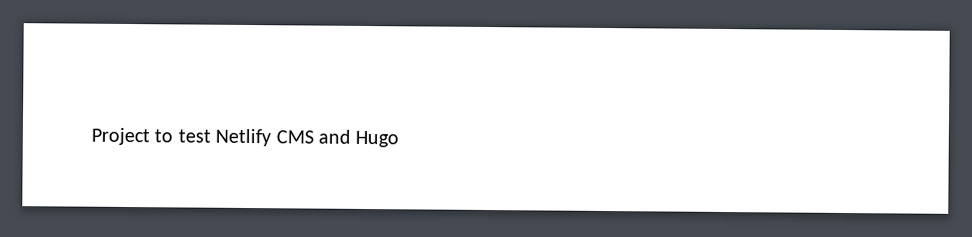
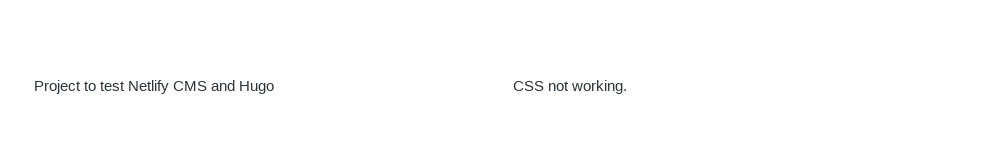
+ CSS not working.

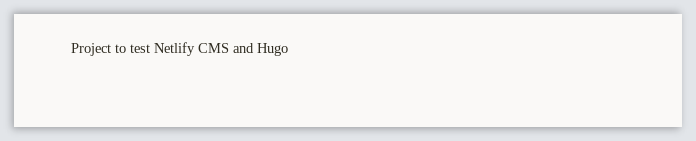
- CSS not working.

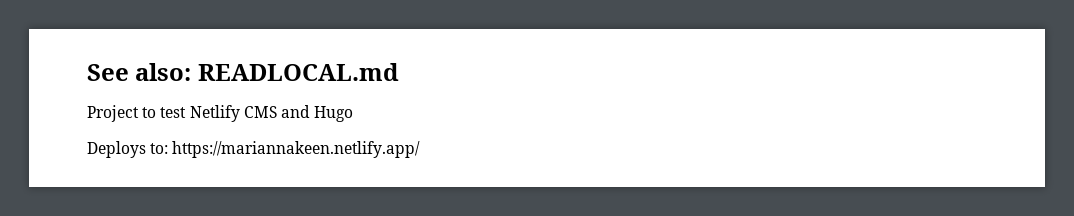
+ See also: READLOCAL.md
+ Deploys to: https://mariannakeen.netlify.app/

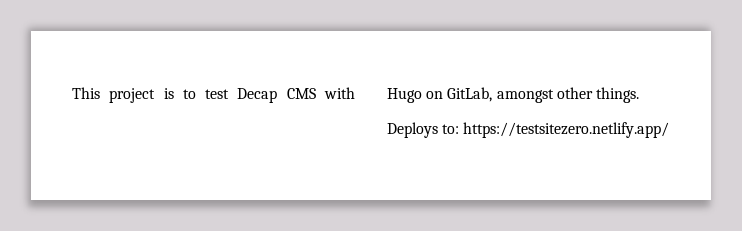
- See also: READLOCAL.md
- Project to test Netlify CMS and Hugo
+ This project is to test Decap CMS with Hugo on GitLab, amongst other things.
- Deploys to: https://mariannakeen.netlify.app/
+ Deploys to: https://testsitezero.netlify.app/

